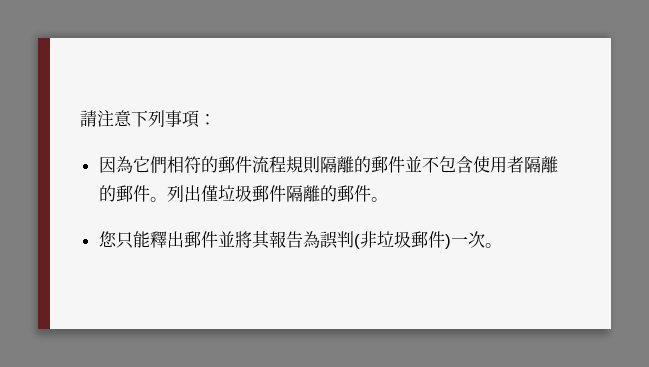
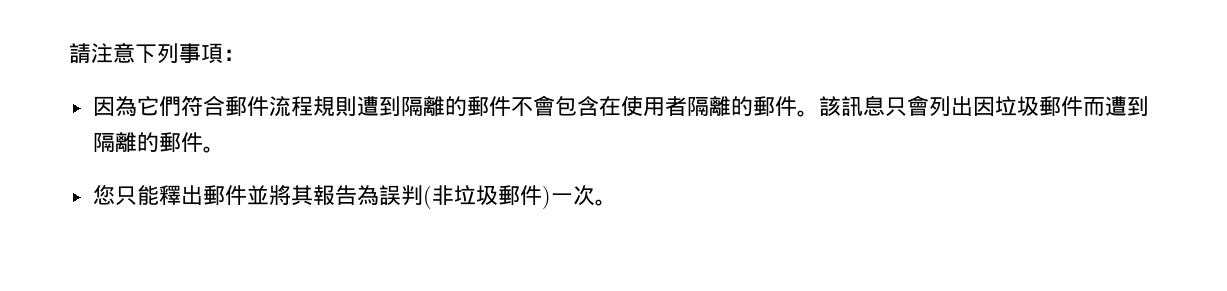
- 因為它們相符的郵件流程規則隔離的郵件並不包含使用者隔離的郵件。
+ 因為它們符合郵件流程規則遭到隔離的郵件不會包含在使用者隔離的郵件。
- 列出僅垃圾郵件隔離的郵件。
+ 該訊息只會列出因垃圾郵件而遭到隔離的郵件。

